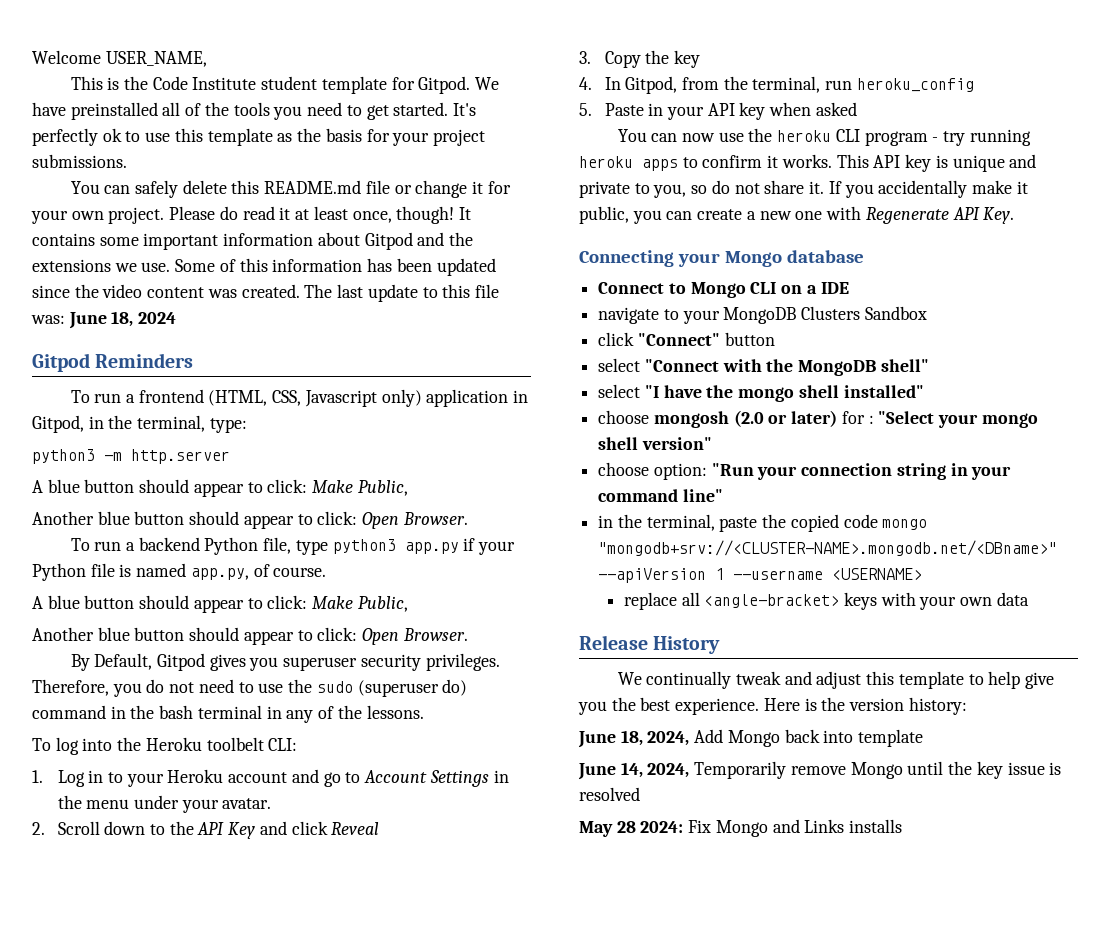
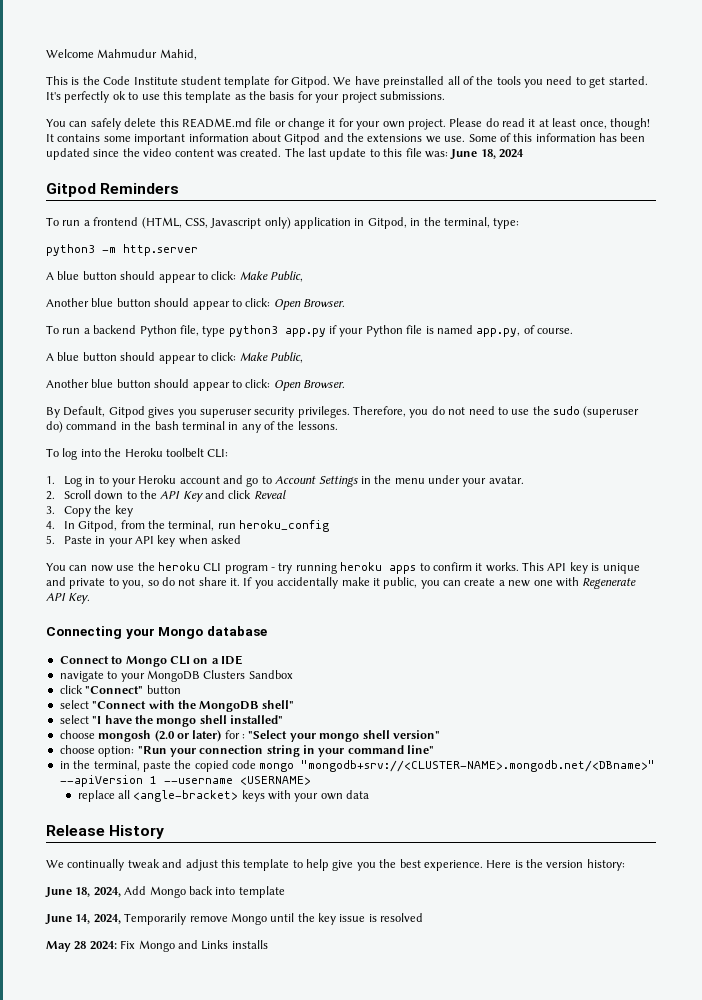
- Welcome USER_NAME,
+ Welcome Mahmudur Mahid,

